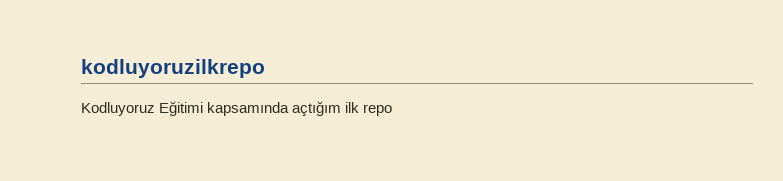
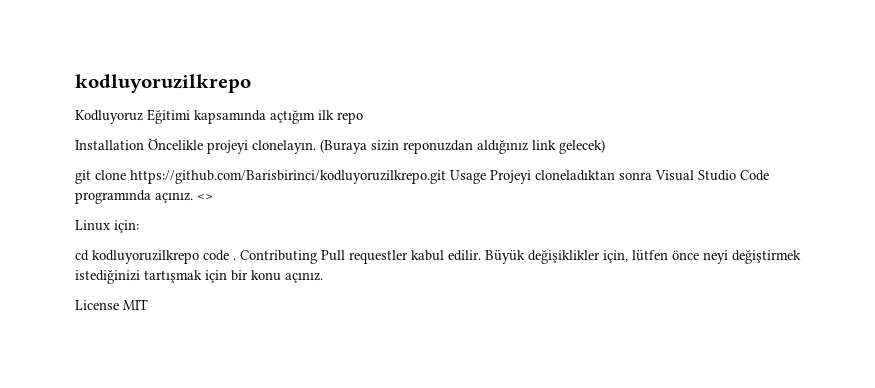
+ Installation Öncelikle projeyi clonelayın. (Buraya sizin reponuzdan aldığınız link gelecek)
+ git clone https://github.com/Barisbirinci/kodluyoruzilkrepo.git Usage Projeyi cloneladıktan sonra Visual Studio Code programında açınız. <>
+ Linux için:
+ cd kodluyoruzilkrepo code . Contributing Pull requestler kabul edilir. Büyük değişiklikler için, lütfen önce neyi değiştirmek istediğinizi tartışmak için bir konu açınız.
+ License MIT

